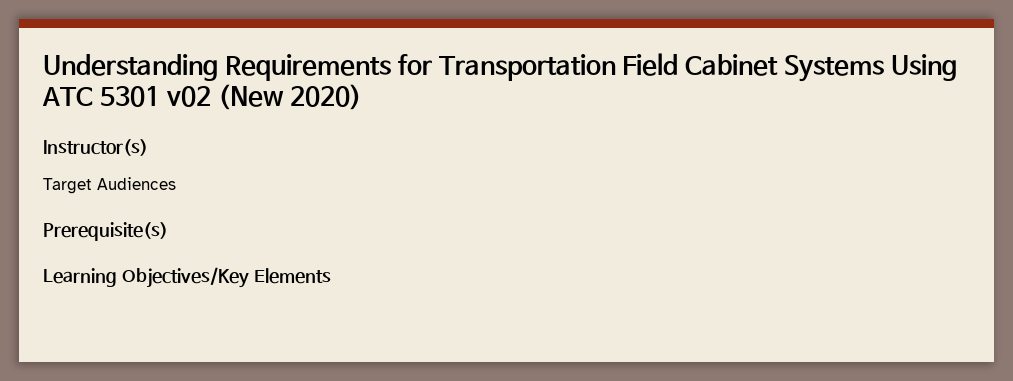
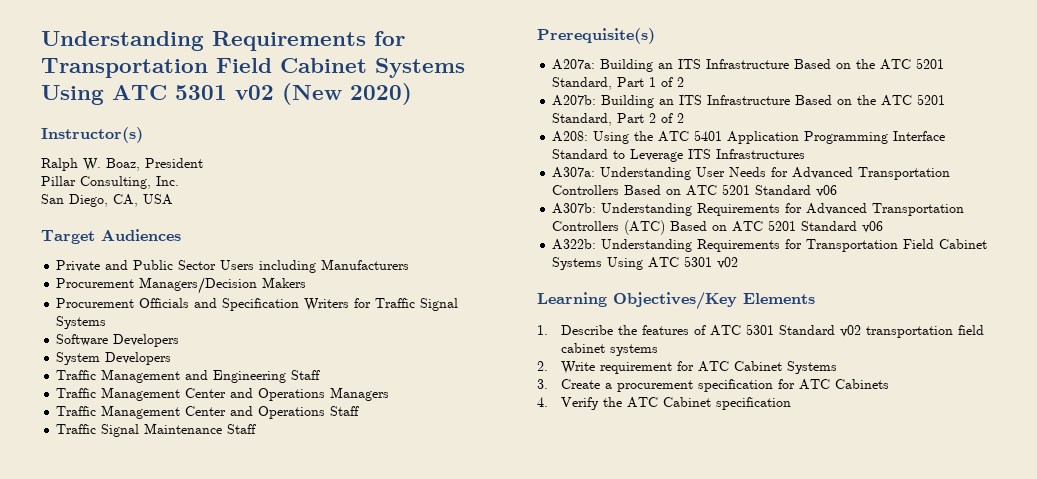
+ Ralph W. Boaz, President
+ Pillar Consulting, Inc.
+ San Diego, CA, USA
  Target Audiences
+ Private and Public Sector Users including Manufacturers
+ Procurement Managers/Decision Makers
+ Procurement Officials and Specification Writers for Traffic Signal Systems
+ Software Developers
+ System Developers
+ Traffic Management and Engineering Staff
+ Traffic Management Center and Operations Managers
+ Traffic Management Center and Operations Staff
+ Traffic Signal Maintenance Staff
  Prerequisite(s)
+ A207a: Building an ITS Infrastructure Based on the ATC 5201 Standard, Part 1 of 2
+ A207b: Building an ITS Infrastructure Based on the ATC 5201 Standard, Part 2 of 2
+ A208: Using the ATC 5401 Application Programming Interface Standard to Leverage ITS Infrastructures
+ A307a: Understanding User Needs for Advanced Transportation Controllers Based on ATC 5201 Standard v06
+ A307b: Understanding Requirements for Advanced Transportation Controllers (ATC) Based on ATC 5201 Standard v06
+ A322b: Understanding Requirements for Transportation Field Cabinet Systems Using ATC 5301 v02
  Learning Objectives/Key Elements
+ 1. Describe the features of ATC 5301 Standard v02 transportation field cabinet systems
+ 2. Write requirement for ATC Cabinet Systems
+ 3. Create a procurement specification for ATC Cabinets
+ 4. Verify the ATC Cabinet specification

